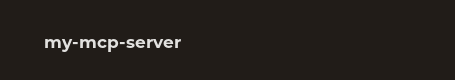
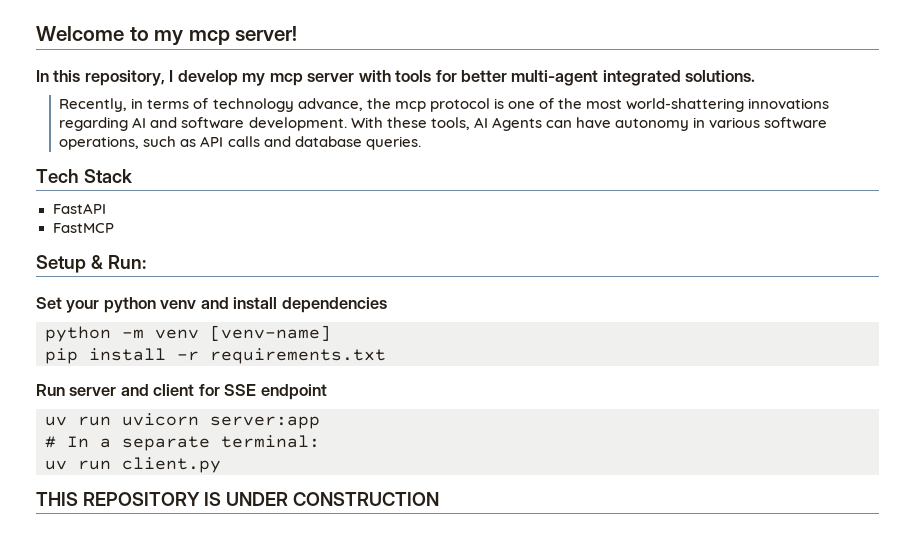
- my-mcp-server
+ Welcome to my mcp server!
+ In this repository, I develop my mcp server with tools for better multi-agent integrated solutions.
+ Recently, in terms of technology advance, the mcp protocol is one of the most world-shattering innovations regarding AI and software development. With these tools, AI Agents can have autonomy in various software operations, such as API calls and database queries.
+ Tech Stack
+ FastAPI
+ FastMCP
+ Setup & Run:
+ Set your python venv and install dependencies
+ python -m venv [venv-name]
+ pip install -r requirements.txt
+ Run server and client for SSE endpoint
+ uv run uvicorn server:app
+ # In a separate terminal:
+ uv run client.py
+ THIS REPOSITORY IS UNDER CONSTRUCTION

